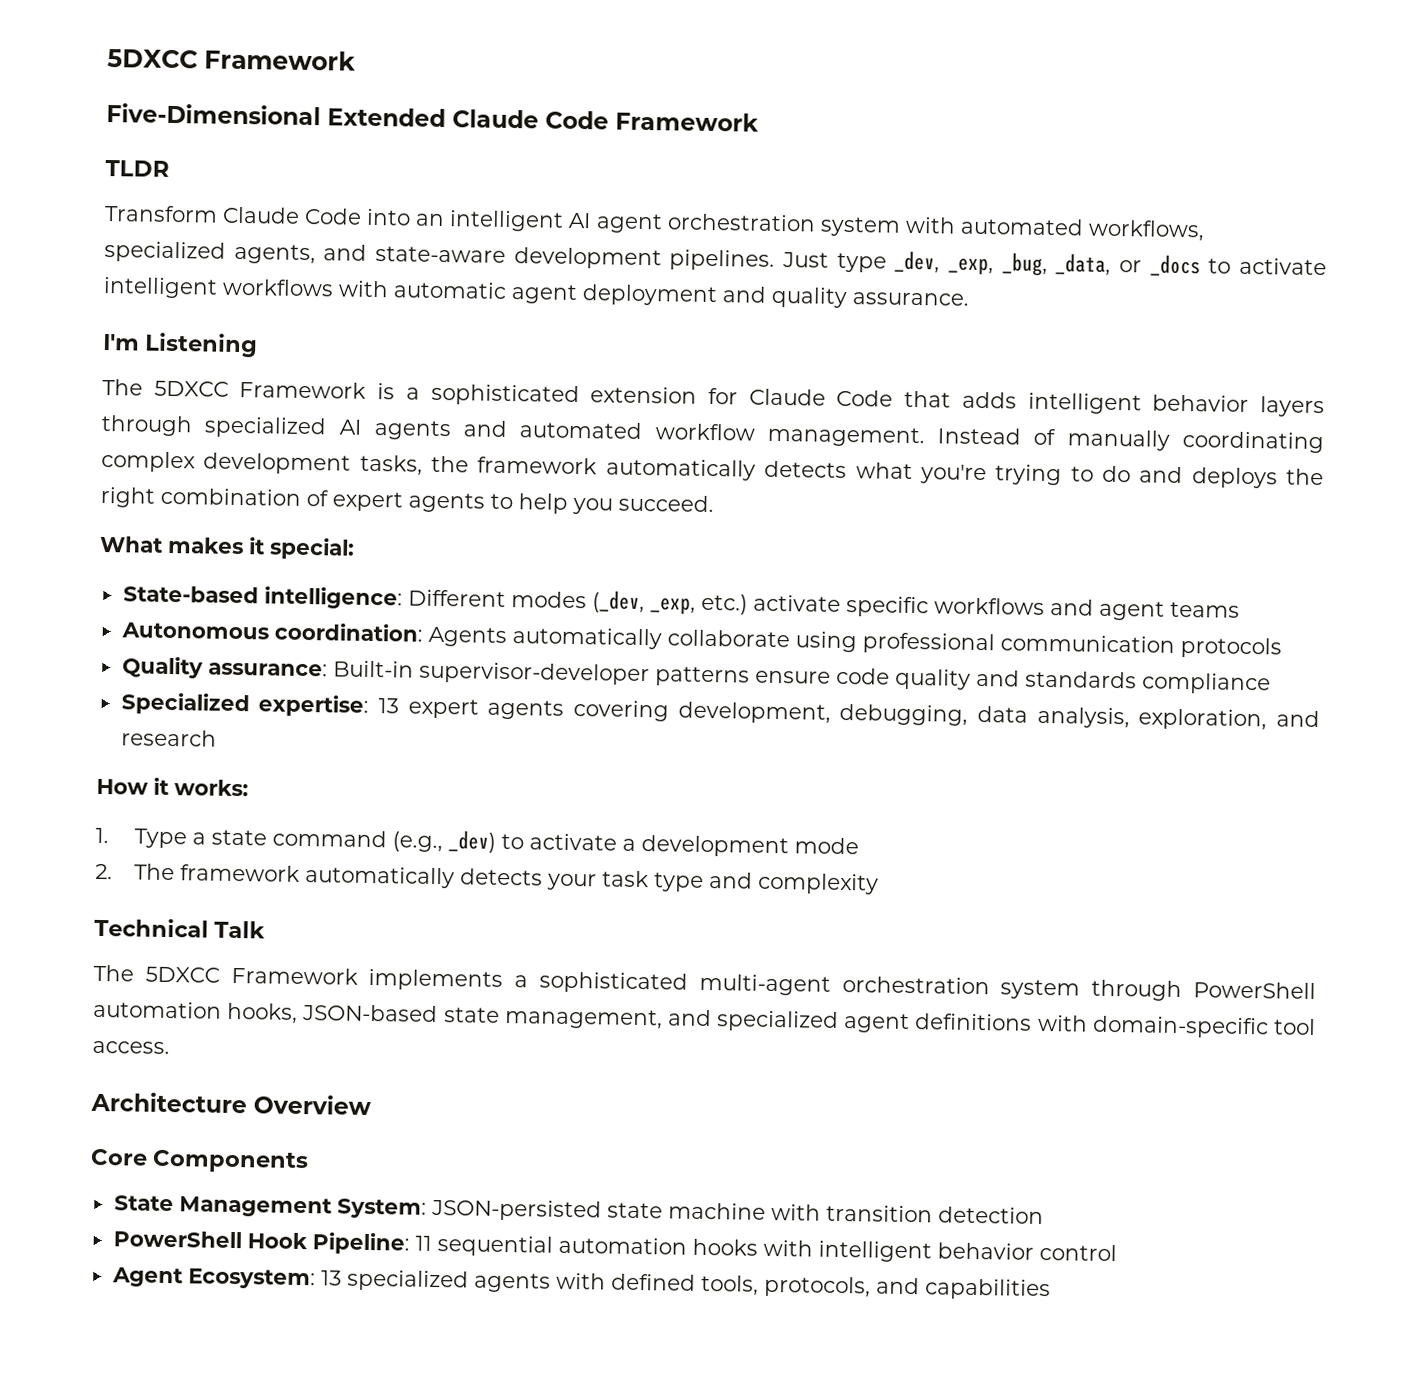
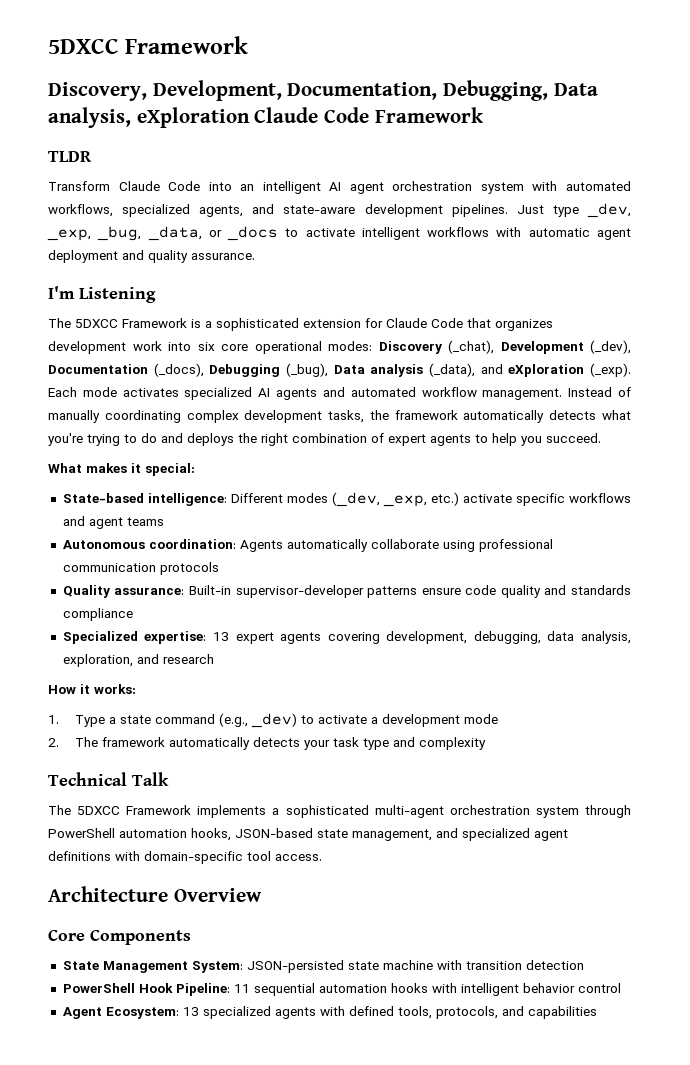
- Five-Dimensional Extended Claude Code Framework
+ Discovery, Development, Documentation, Debugging, Data analysis, eXploration Claude Code Framework
- The 5DXCC Framework is a sophisticated extension for Claude Code that adds intelligent behavior layers through specialized AI agents and automated workflow management.
+ The 5DXCC Framework is a sophisticated extension for Claude Code that organizes development work into six core operational modes: Discovery (_chat), Development (_dev), Documentation (_docs), Debugging (_bug), Data analysis (_data), and eXploration (_exp). Each mode activates specialized AI agents and automated workflow management.

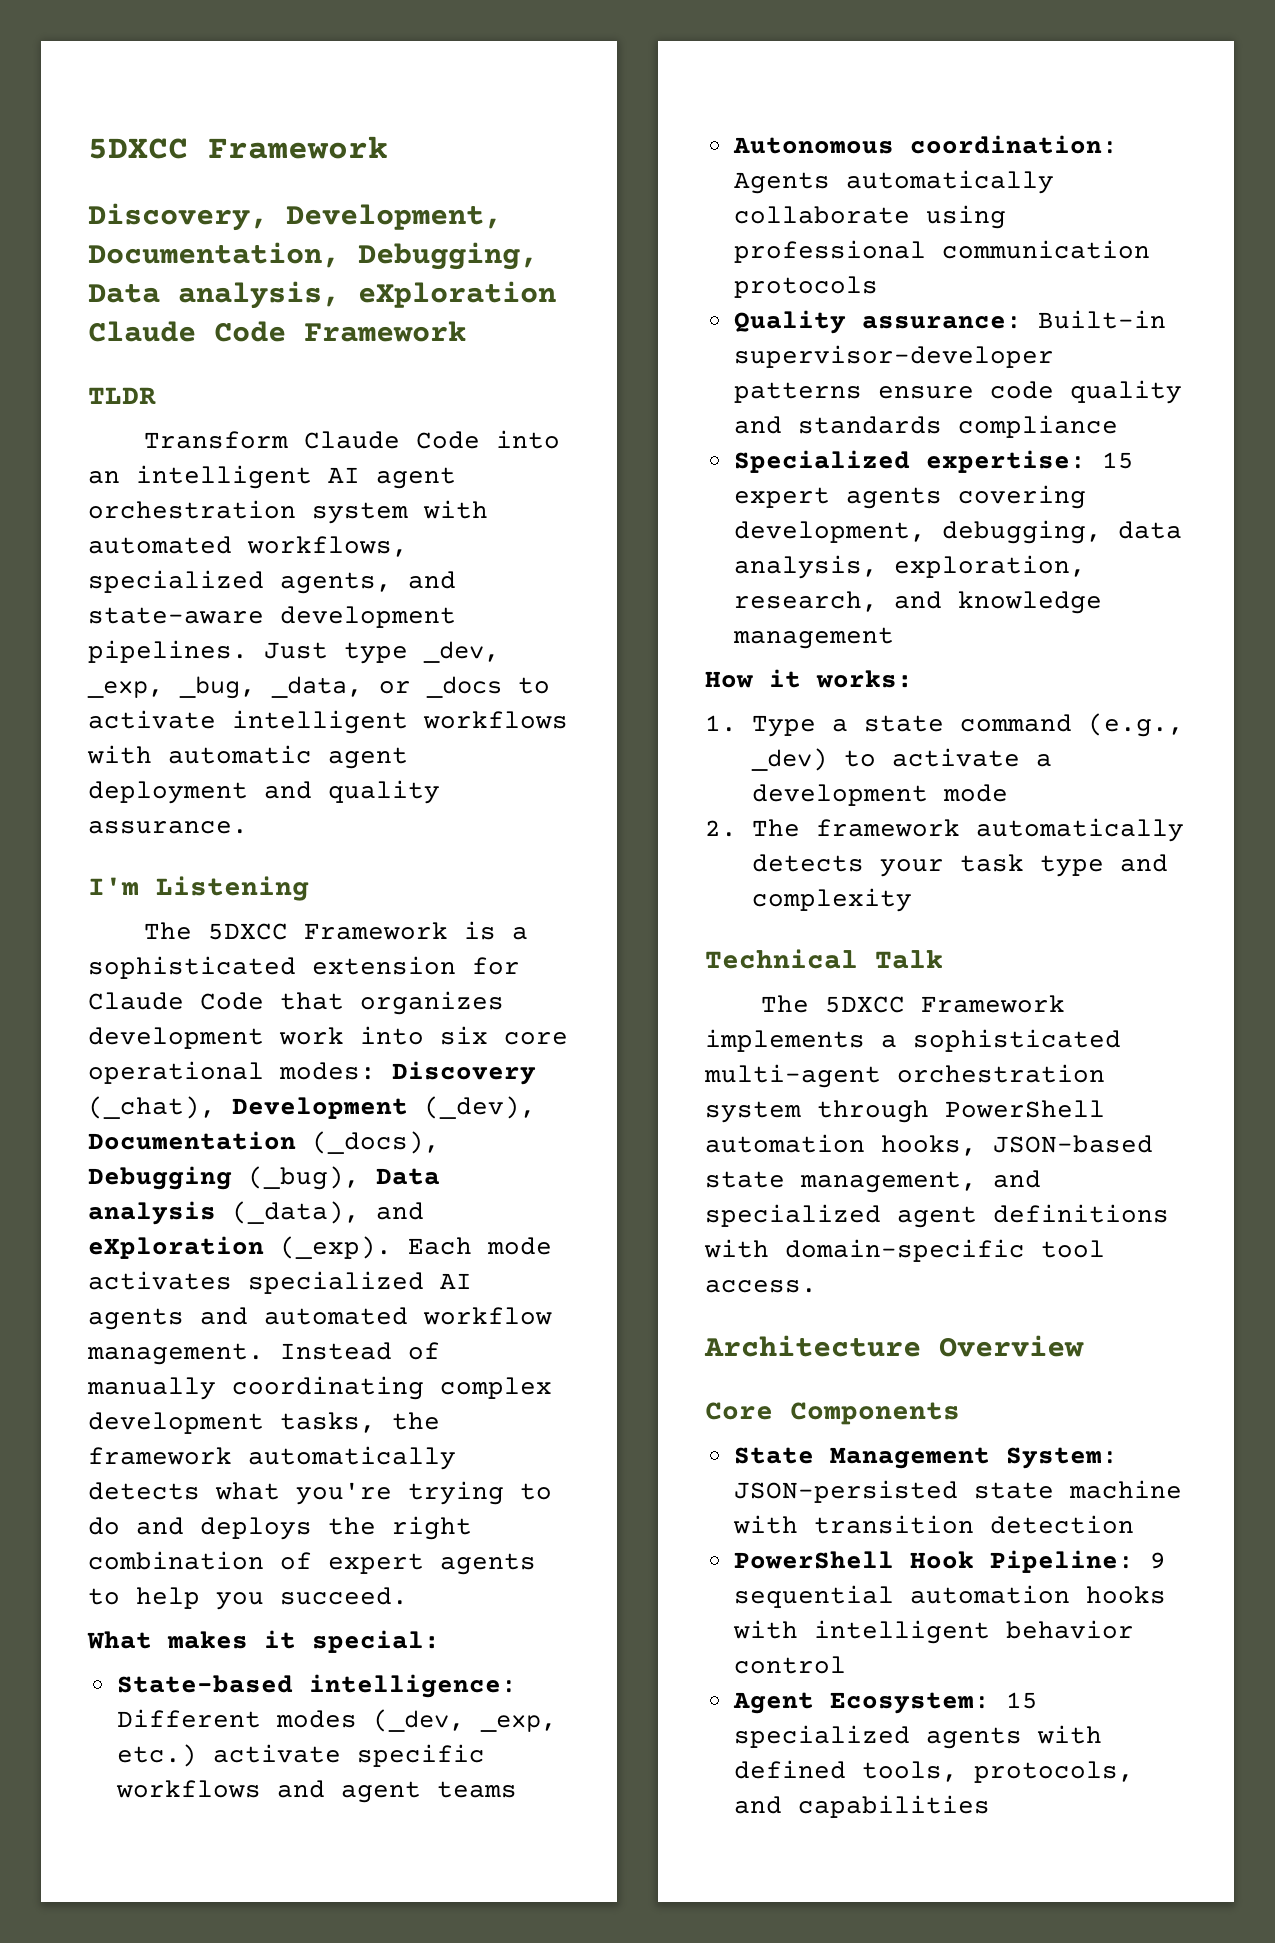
- Specialized expertise: 13 expert agents covering development, debugging, data analysis, exploration, and research
+ Specialized expertise: 15 expert agents covering development, debugging, data analysis, exploration, research, and knowledge management
- PowerShell Hook Pipeline: 11 sequential automation hooks with intelligent behavior control
+ PowerShell Hook Pipeline: 9 sequential automation hooks with intelligent behavior control
- Agent Ecosystem: 13 specialized agents with defined tools, protocols, and capabilities
+ Agent Ecosystem: 15 specialized agents with defined tools, protocols, and capabilities

